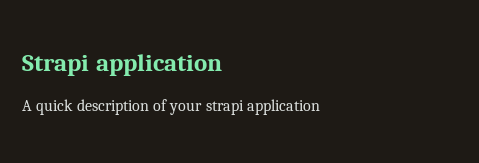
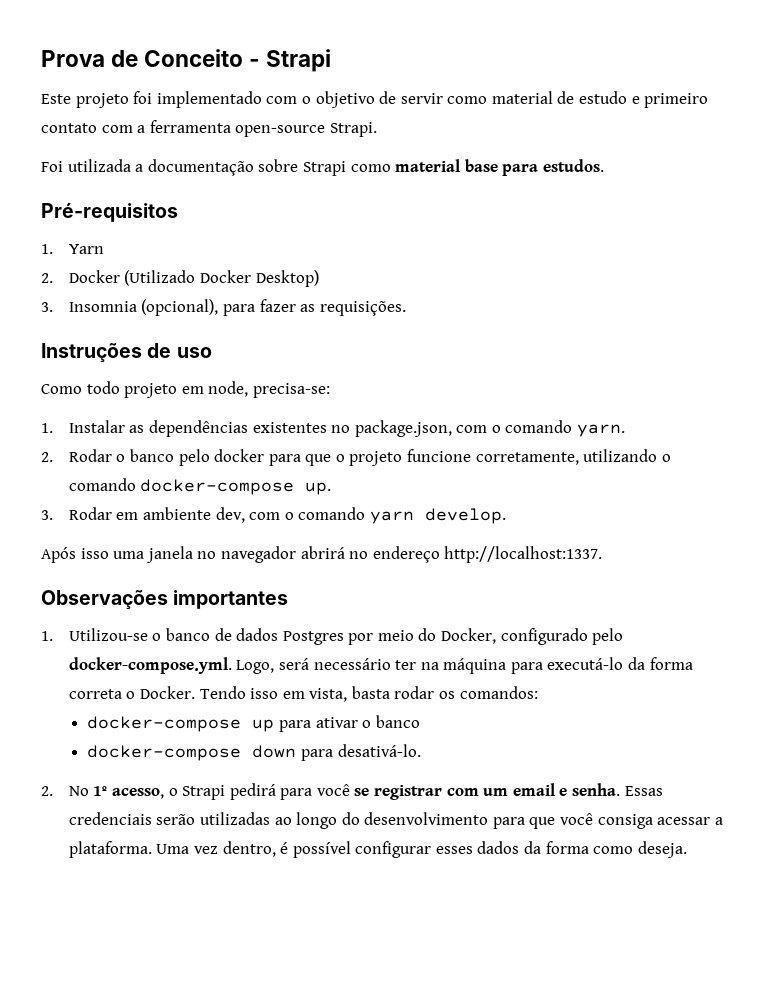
- Strapi application
- A quick description of your strapi application
+ Prova de Conceito - Strapi
+ Este projeto foi implementado com o objetivo de servir como material de estudo e primeiro contato com a ferramenta open-source Strapi.
+ Foi utilizada a documentação sobre Strapi como material base para estudos.
+ Pré-requisitos
+ 1. Yarn
+ 2. Docker (Utilizado Docker Desktop)
+ 3. Insomnia (opcional), para fazer as requisições.
+ Instruções de uso
+ Como todo projeto em node, precisa-se:
+ 1. Instalar as dependências existentes no package.json, com o comando yarn.
+ 2. Rodar o banco pelo docker para que o projeto funcione corretamente, utilizando o comando docker-compose up.
+ 3. Rodar em ambiente dev, com o comando yarn develop.
+ Após isso uma janela no navegador abrirá no endereço http://localhost:1337.
+ Observações importantes
+ 1. Utilizou-se o banco de dados Postgres por meio do Docker, configurado pelo docker-compose.yml. Logo, será necessário ter na máquina para executá-lo da forma correta o Docker. Tendo isso em vista, basta rodar os comandos:
+ docker-compose up para ativar o banco
+ docker-compose down para desativá-lo.
+ 2. No 1º acesso, o Strapi pedirá para você se registrar com um email e senha. Essas credenciais serão utilizadas ao longo do desenvolvimento para que você consiga acessar a plataforma. Uma vez dentro, é possível configurar esses dados da forma como deseja.

